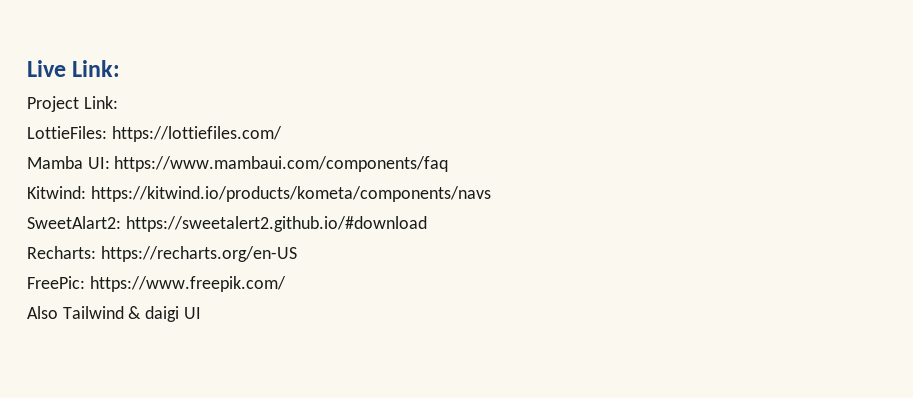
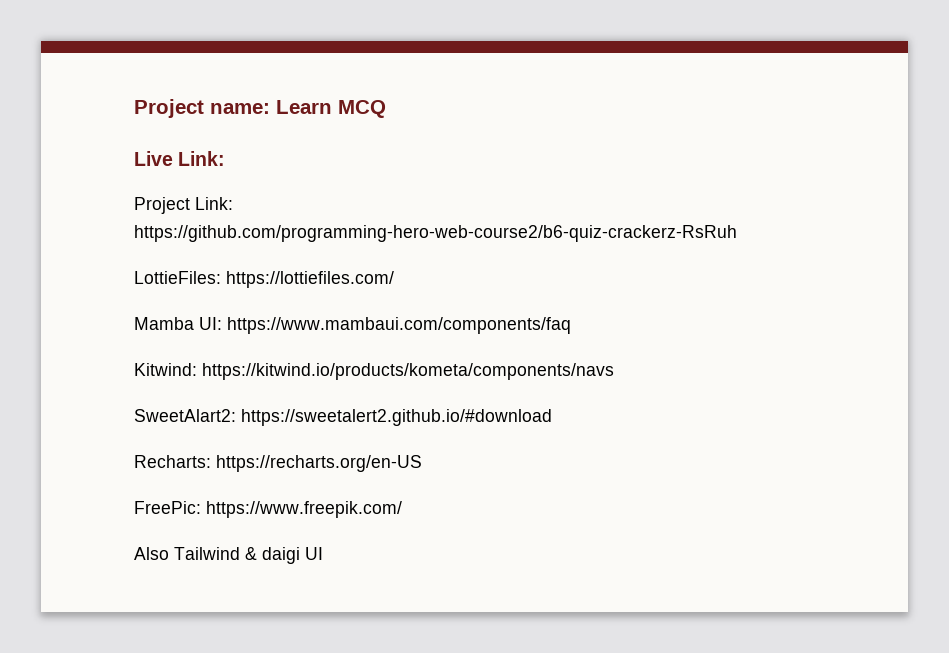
+ Project name: Learn MCQ
- Project Link:
+ Project Link: https://github.com/programming-hero-web-course2/b6-quiz-crackerz-RsRuh

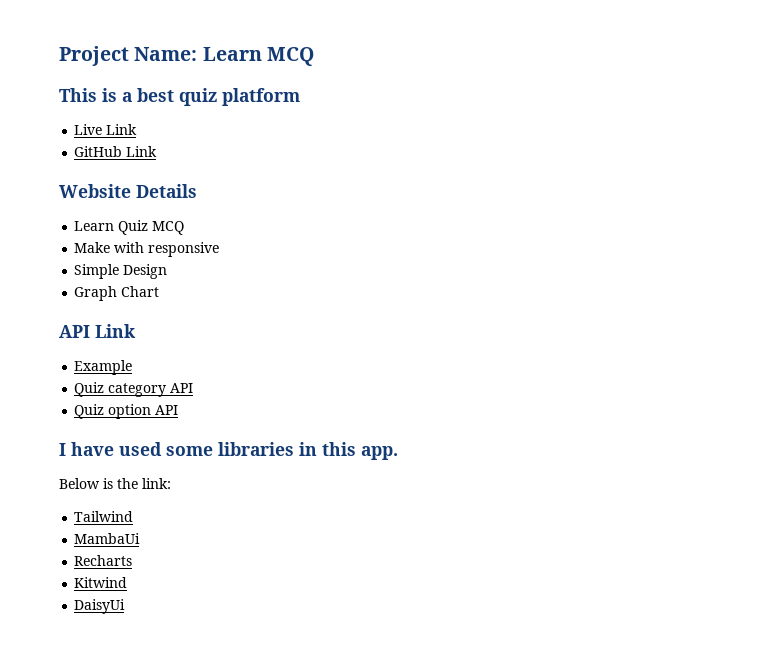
- Project name: Learn MCQ
+ Project Name: Learn MCQ
- Live Link:
- Project Link: https://github.com/programming-hero-web-course2/b6-quiz-crackerz-RsRuh
- LottieFiles: https://lottiefiles.com/
- Mamba UI: https://www.mambaui.com/components/faq
- Kitwind: https://kitwind.io/products/kometa/components/navs
- SweetAlart2: https://sweetalert2.github.io/#download
- Recharts: https://recharts.org/en-US
- FreePic: https://www.freepik.com/
- Also Tailwind & daigi UI
+ This is a best quiz platform
+ Live Link
+ GitHub Link
+ Website Details
+ Learn Quiz MCQ
+ Make with responsive
+ Simple Design
+ Graph Chart
+ API Link
+ Example
+ Quiz category API
+ Quiz option API
+ I have used some libraries in this app.
+ Below is the link:
+ Tailwind
+ MambaUi
+ Recharts
+ Kitwind
+ DaisyUi

